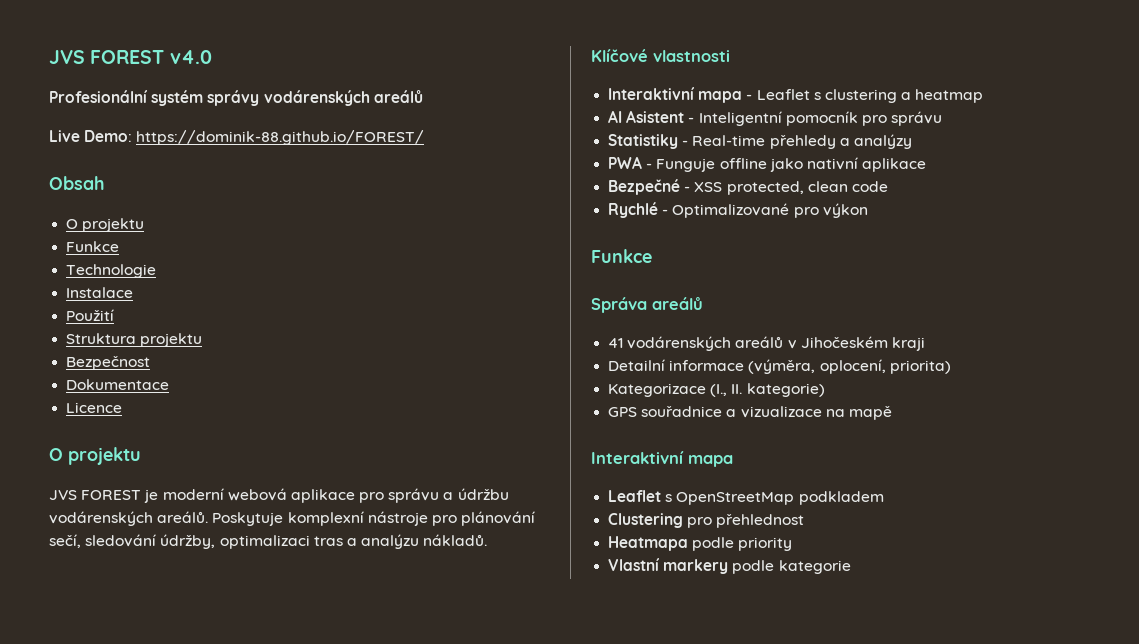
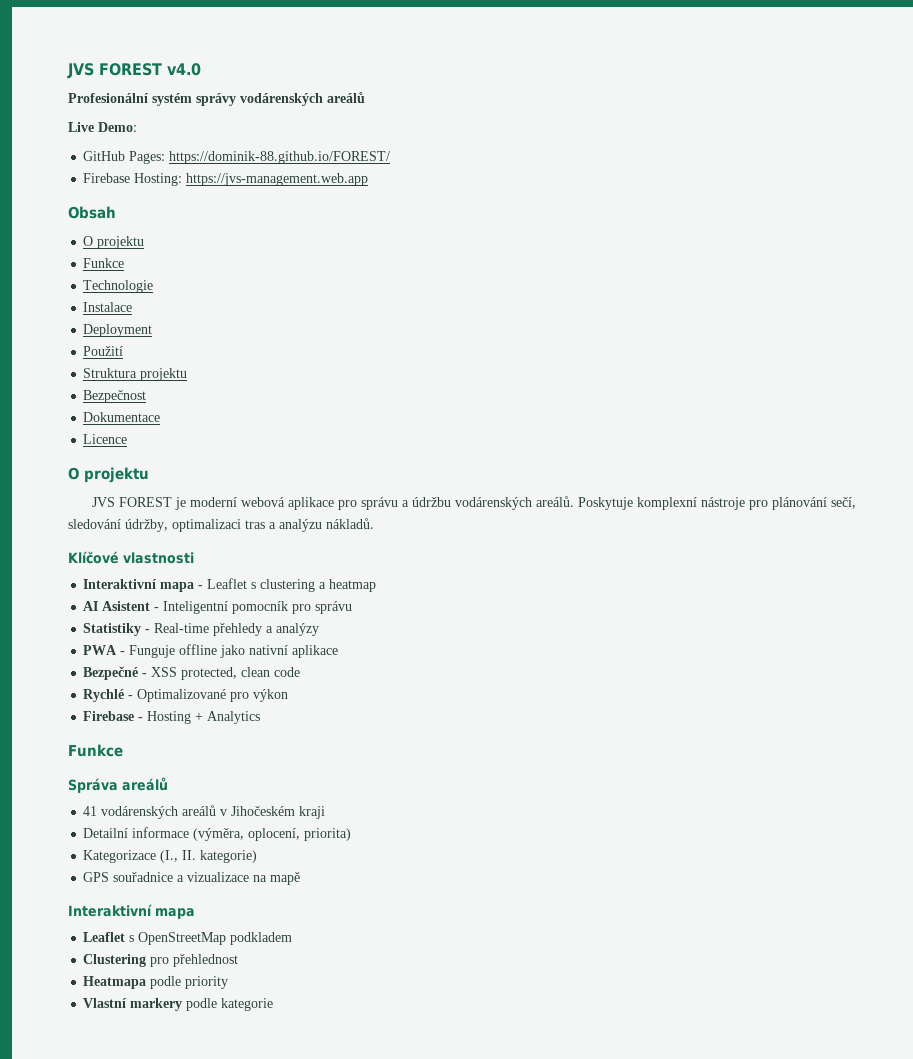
- Live Demo: https://dominik-88.github.io/FOREST/
+ Live Demo:
+ GitHub Pages: https://dominik-88.github.io/FOREST/
+ Firebase Hosting: https://jvs-management.web.app
+ Deployment
+ Firebase - Hosting + Analytics

